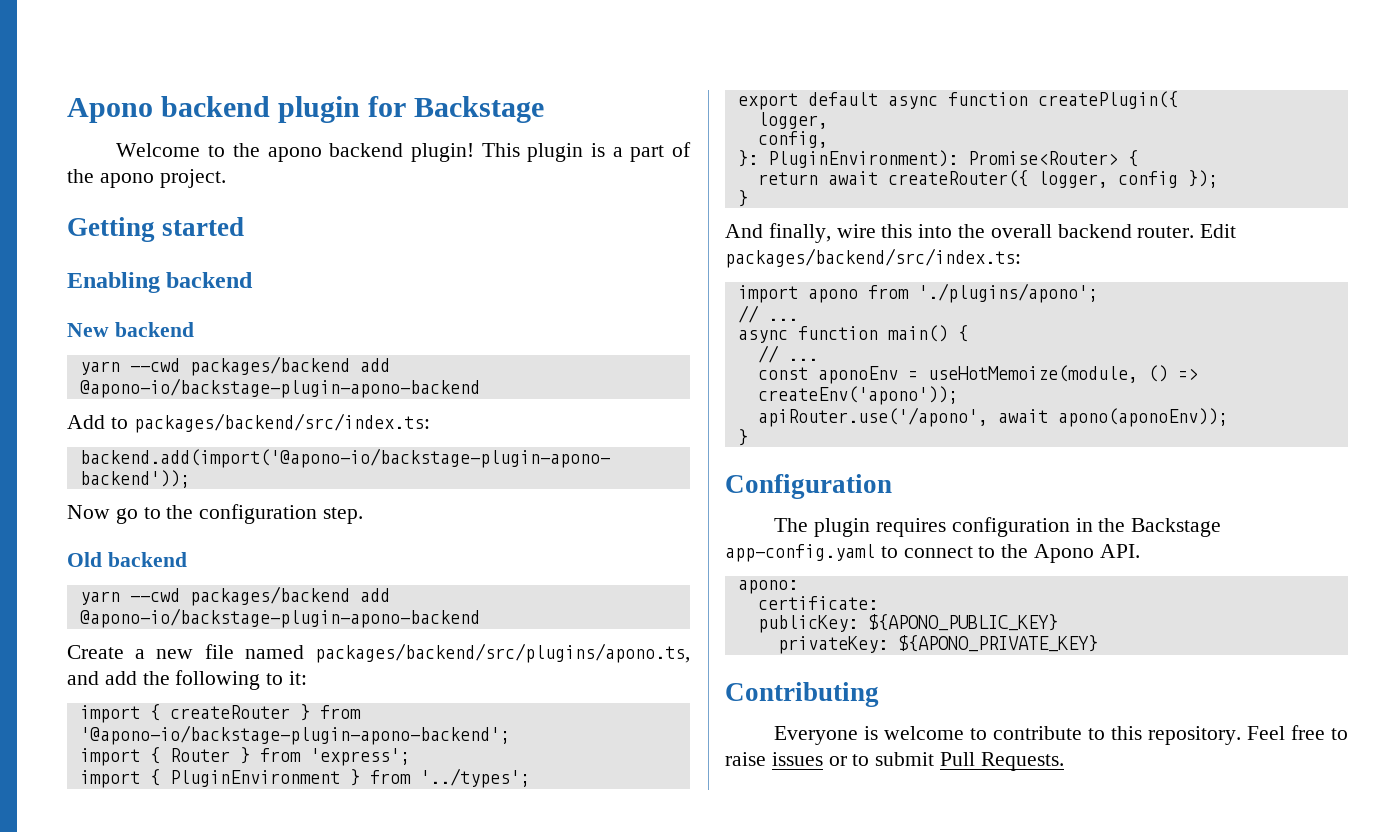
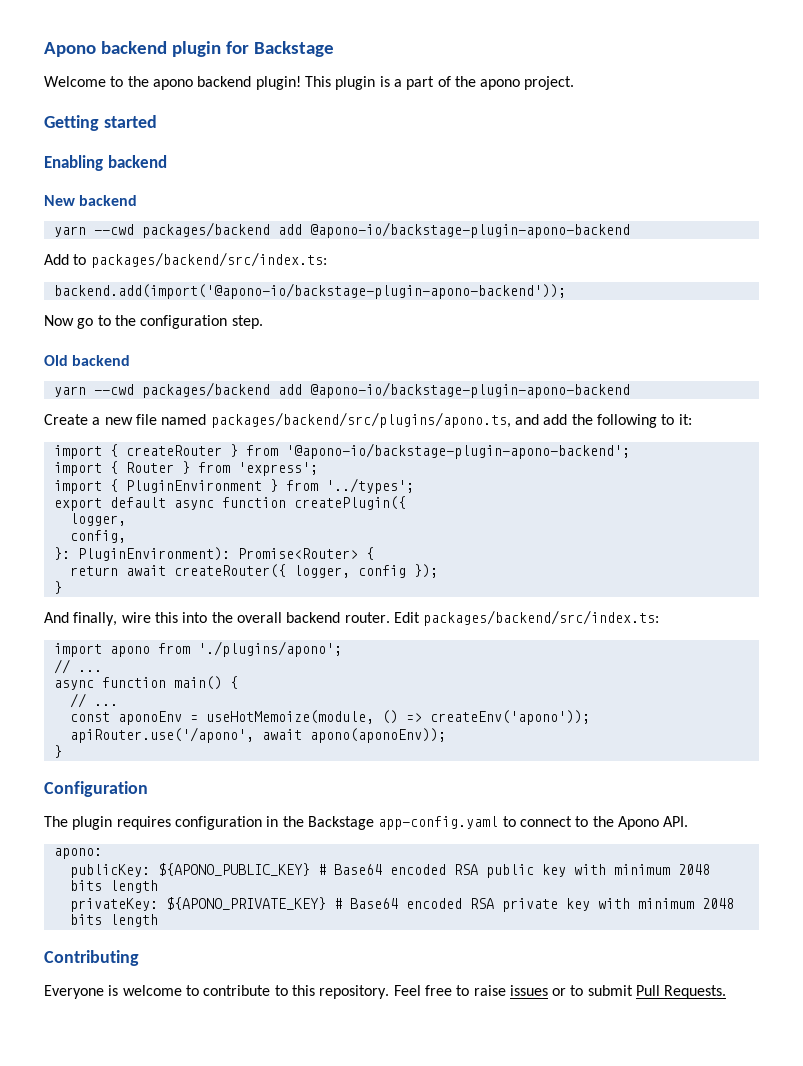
- certificate:
- publicKey: ${APONO_PUBLIC_KEY}
- privateKey: ${APONO_PRIVATE_KEY}
+ publicKey: ${APONO_PUBLIC_KEY} # Base64 encoded RSA public key with minimum 2048 bits length
+ privateKey: ${APONO_PRIVATE_KEY} # Base64 encoded RSA private key with minimum 2048 bits length

